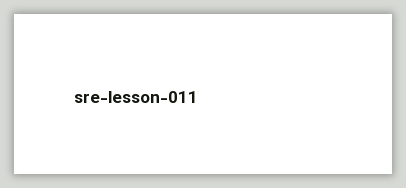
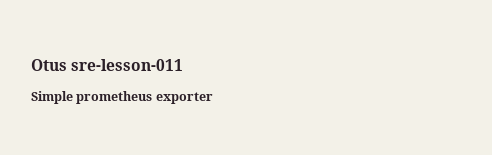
- sre-lesson-011
+ Otus sre-lesson-011
+ Simple prometheus exporter

